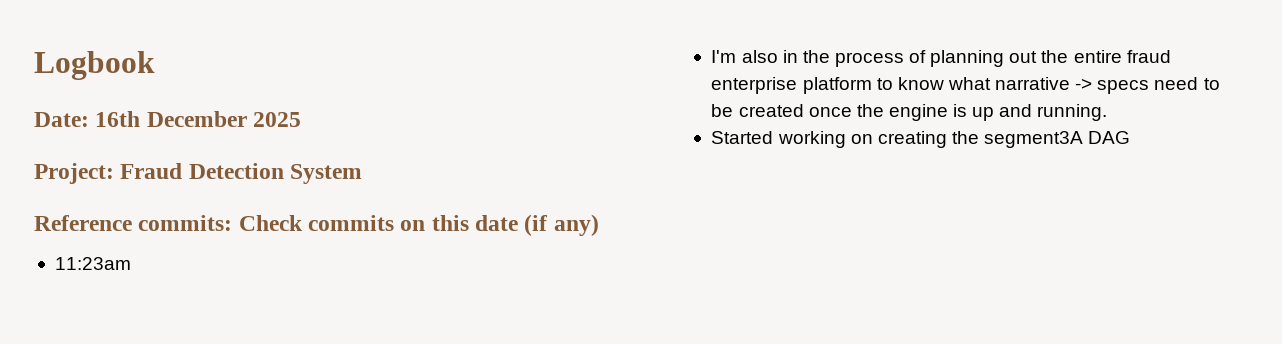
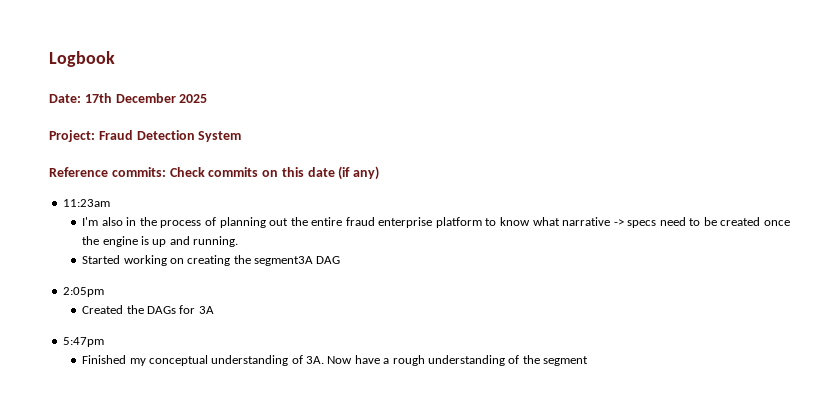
- Date: 16th December 2025
+ Date: 17th December 2025
+ 2:05pm
+ Created the DAGs for 3A
+ 5:47pm
+ Finished my conceptual understanding of 3A. Now have a rough understanding of the segment

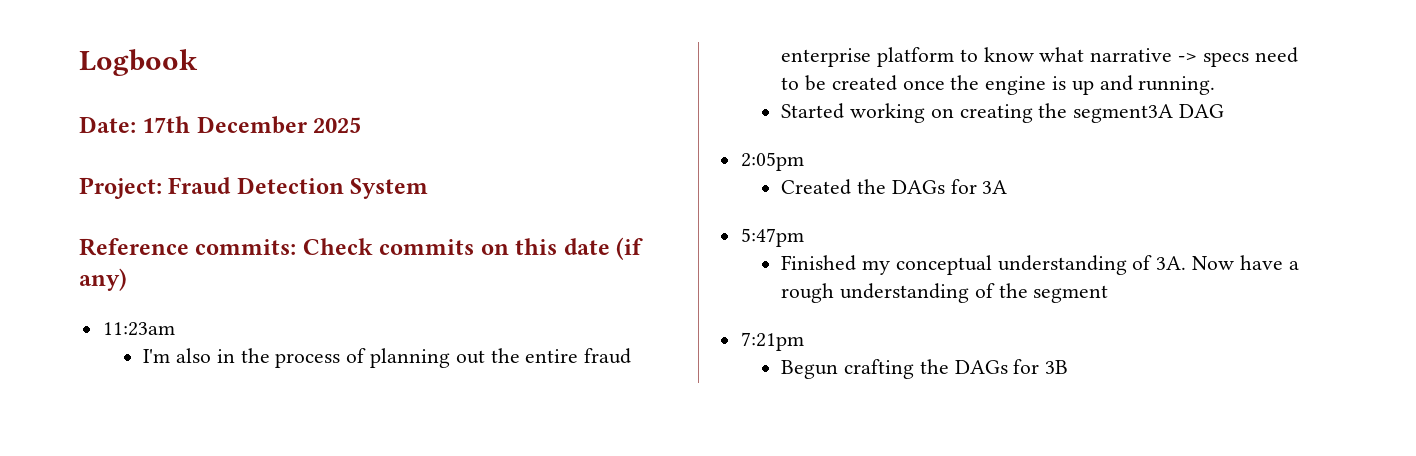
+ 7:21pm
+ Begun crafting the DAGs for 3B

